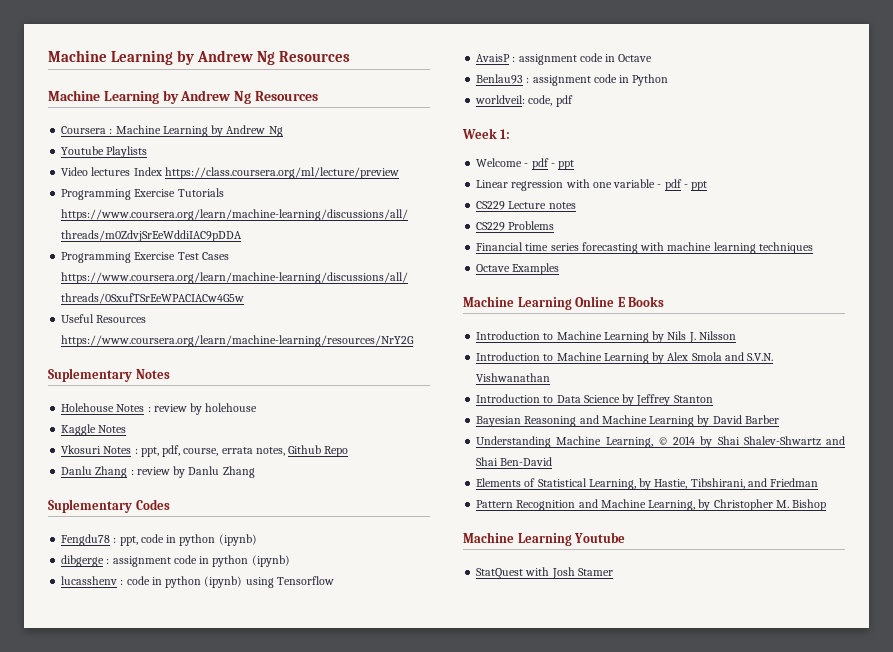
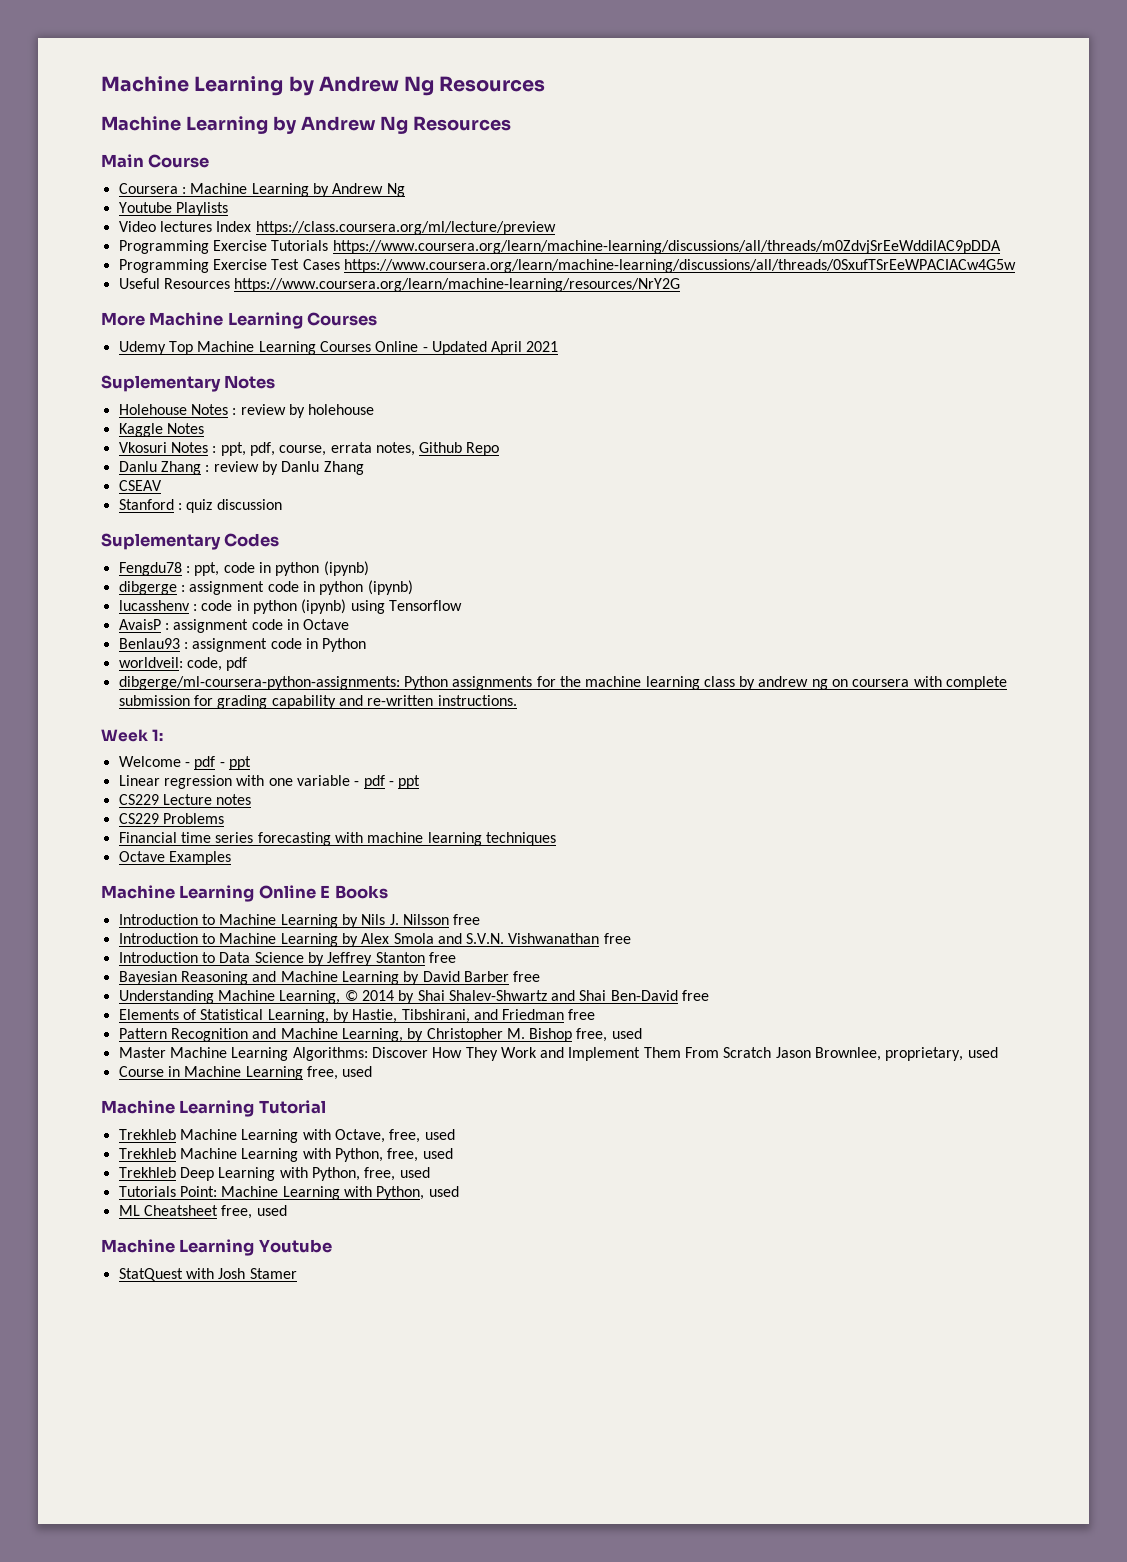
+ Main Course
+ More Machine Learning Courses
+ Udemy Top Machine Learning Courses Online - Updated April 2021
+ CSEAV
+ Stanford : quiz discussion
+ dibgerge/ml-coursera-python-assignments: Python assignments for the machine learning class by andrew ng on coursera with complete submission for grading capability and re-written instructions.
- Introduction to Machine Learning by Nils J. Nilsson
+ Introduction to Machine Learning by Nils J. Nilsson free
- Introduction to Machine Learning by Alex Smola and S.V.N. Vishwanathan
+ Introduction to Machine Learning by Alex Smola and S.V.N. Vishwanathan free
- Introduction to Data Science by Jeffrey Stanton
+ Introduction to Data Science by Jeffrey Stanton free
- Bayesian Reasoning and Machine Learning by David Barber
+ Bayesian Reasoning and Machine Learning by David Barber free
- Understanding Machine Learning, © 2014 by Shai Shalev-Shwartz and Shai Ben-David
+ Understanding Machine Learning, © 2014 by Shai Shalev-Shwartz and Shai Ben-David free
- Elements of Statistical Learning, by Hastie, Tibshirani, and Friedman
+ Elements of Statistical Learning, by Hastie, Tibshirani, and Friedman free
- Pattern Recognition and Machine Learning, by Christopher M. Bishop
+ Pattern Recognition and Machine Learning, by Christopher M. Bishop free, used
+ Master Machine Learning Algorithms: Discover How They Work and Implement Them From Scratch Jason Brownlee, proprietary, used
+ Course in Machine Learning free, used
+ Machine Learning Tutorial
+ Trekhleb Machine Learning with Octave, free, used
+ Trekhleb Machine Learning with Python, free, used
+ Trekhleb Deep Learning with Python, free, used
+ Tutorials Point: Machine Learning with Python, used
+ ML Cheatsheet free, used

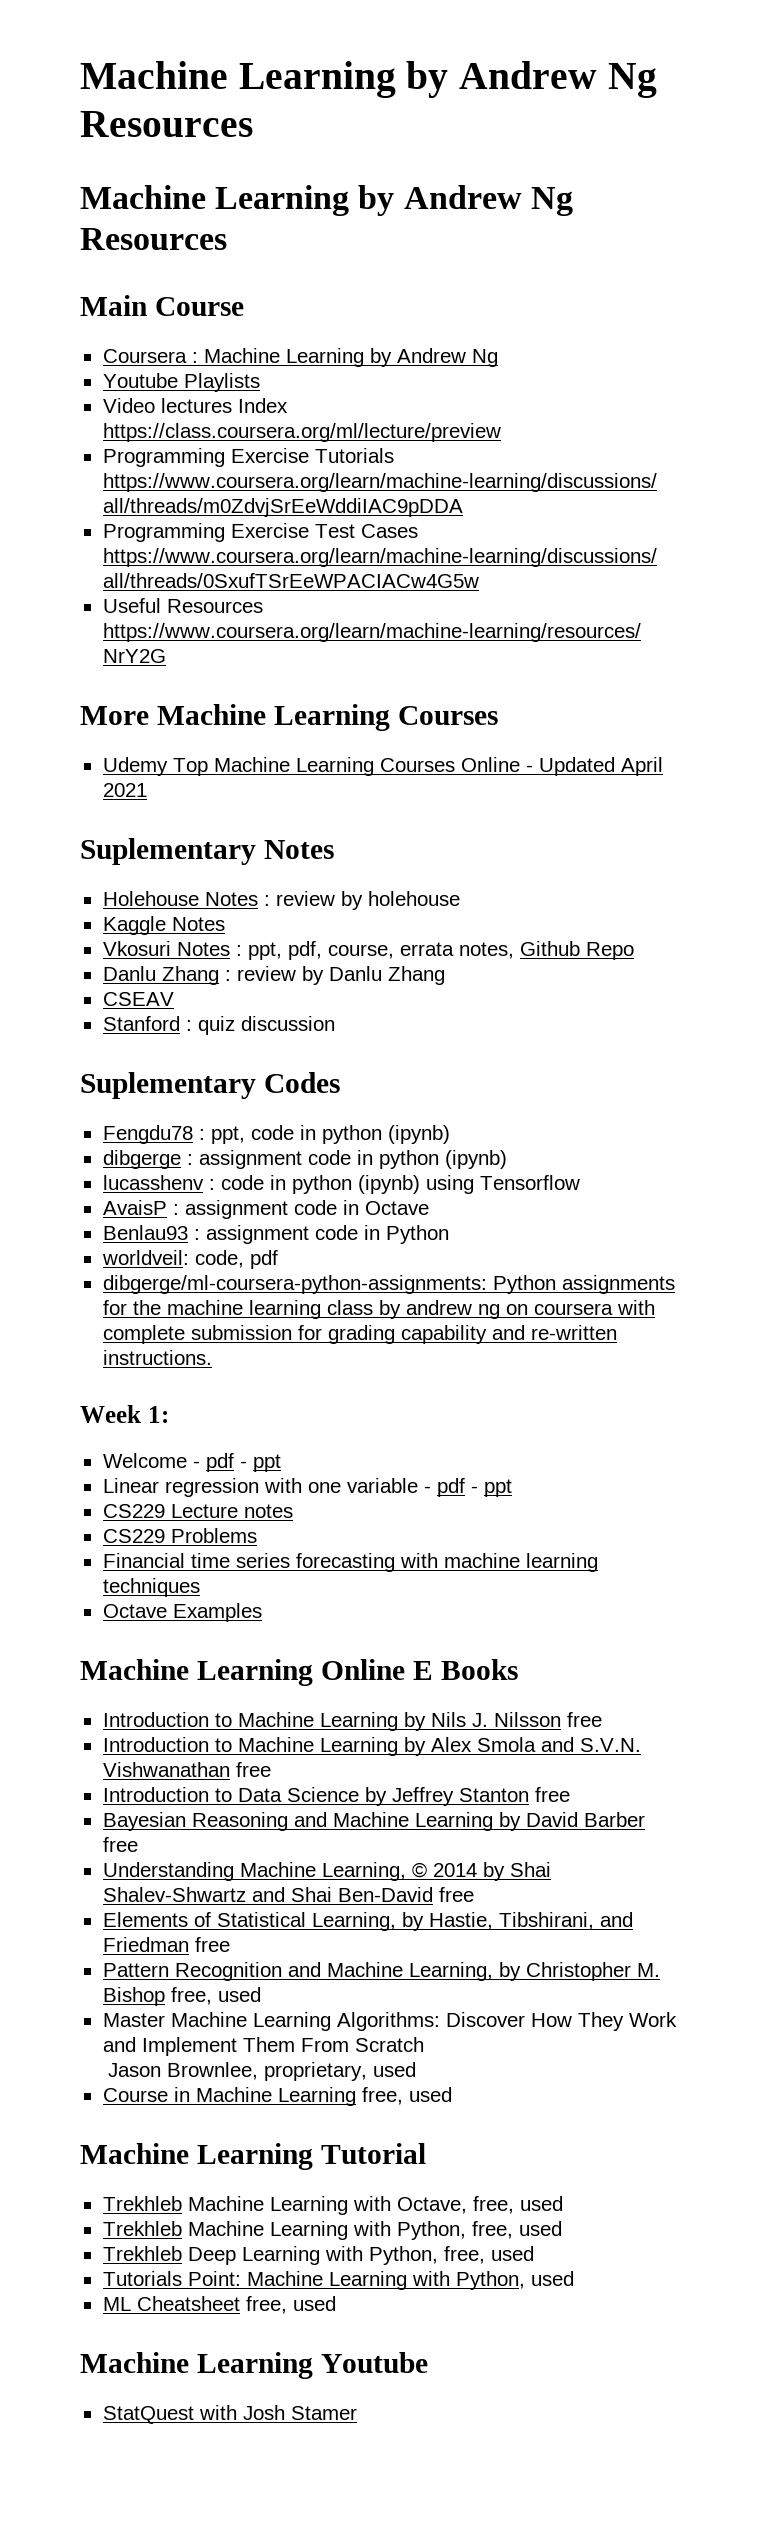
- Master Machine Learning Algorithms: Discover How They Work and Implement Them From Scratch Jason Brownlee, proprietary, used
+ Master Machine Learning Algorithms: Discover How They Work and Implement Them From Scratch
+ Jason Brownlee, proprietary, used

